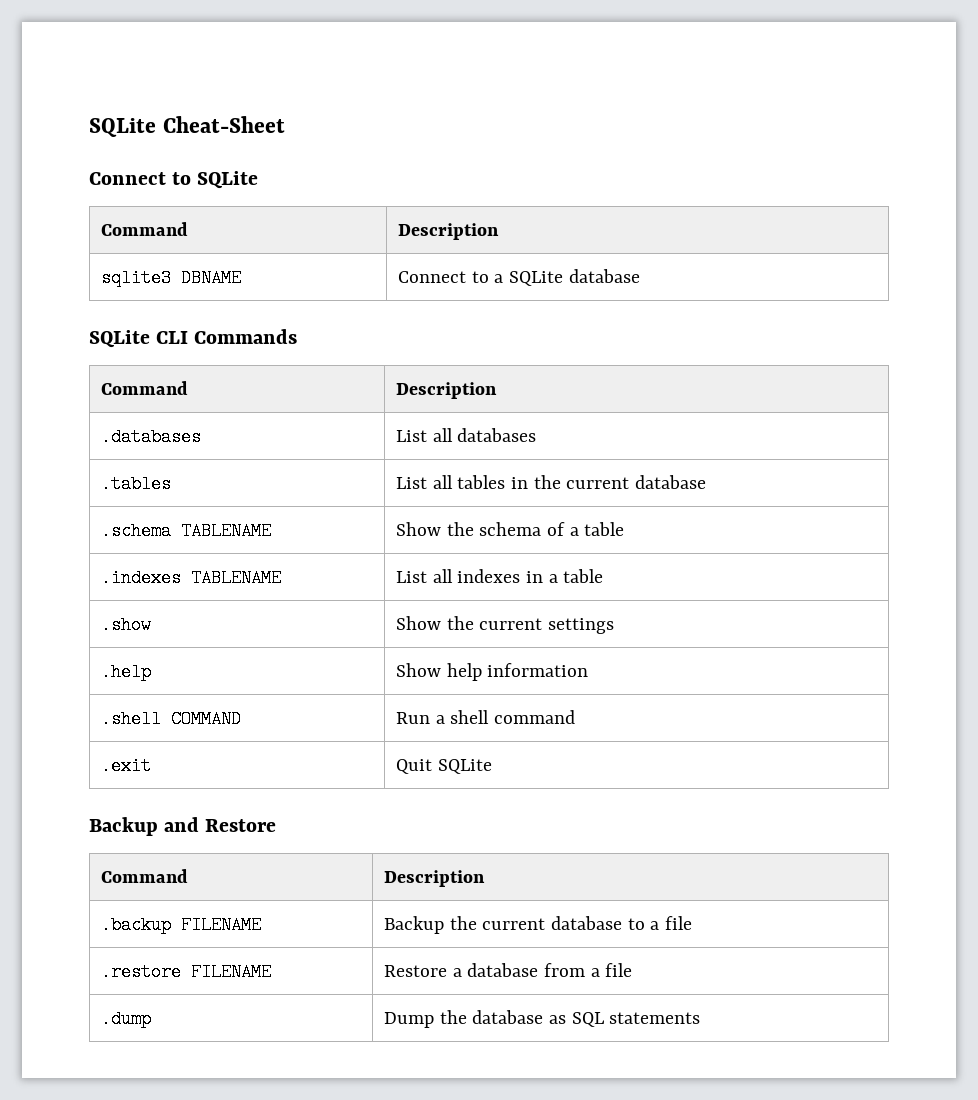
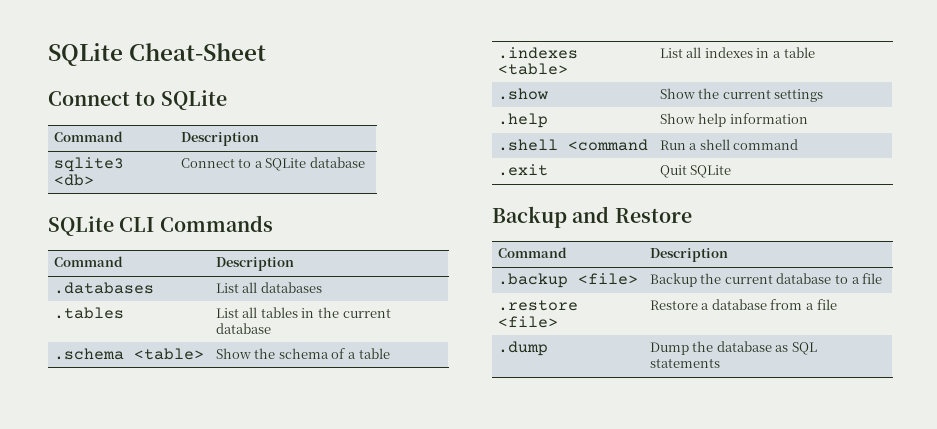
- sqlite3 DBNAME | Connect to a SQLite database
+ sqlite3 <db> | Connect to a SQLite database
- .schema TABLENAME | Show the schema of a table
+ .schema <table> | Show the schema of a table
- .indexes TABLENAME | List all indexes in a table
+ .indexes <table> | List all indexes in a table
- .shell COMMAND | Run a shell command
+ .shell <command | Run a shell command
- .backup FILENAME | Backup the current database to a file
+ .backup <file> | Backup the current database to a file
- .restore FILENAME | Restore a database from a file
+ .restore <file> | Restore a database from a file

